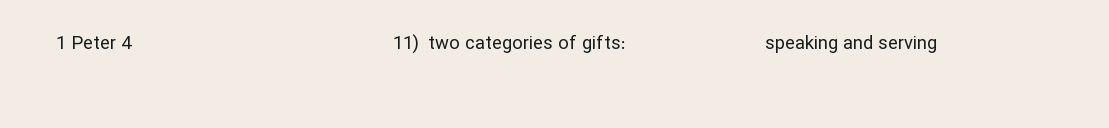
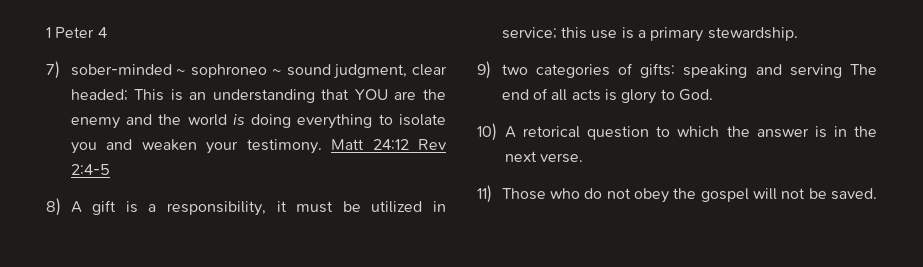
- 11) two categories of gifts: speaking and serving
+ 7) sober-minded ~ sophroneo ~ sound judgment, clear headed; This is an understanding that YOU are the enemy and the world is doing everything to isolate you and weaken your testimony. Matt 24:12 Rev 2:4-5
+ 8) A gift is a responsibility, it must be utilized in service; this use is a primary stewardship.
+ 9) two categories of gifts: speaking and serving The end of all acts is glory to God.
+ 10) A retorical question to which the answer is in the next verse.
+ 11) Those who do not obey the gospel will not be saved.

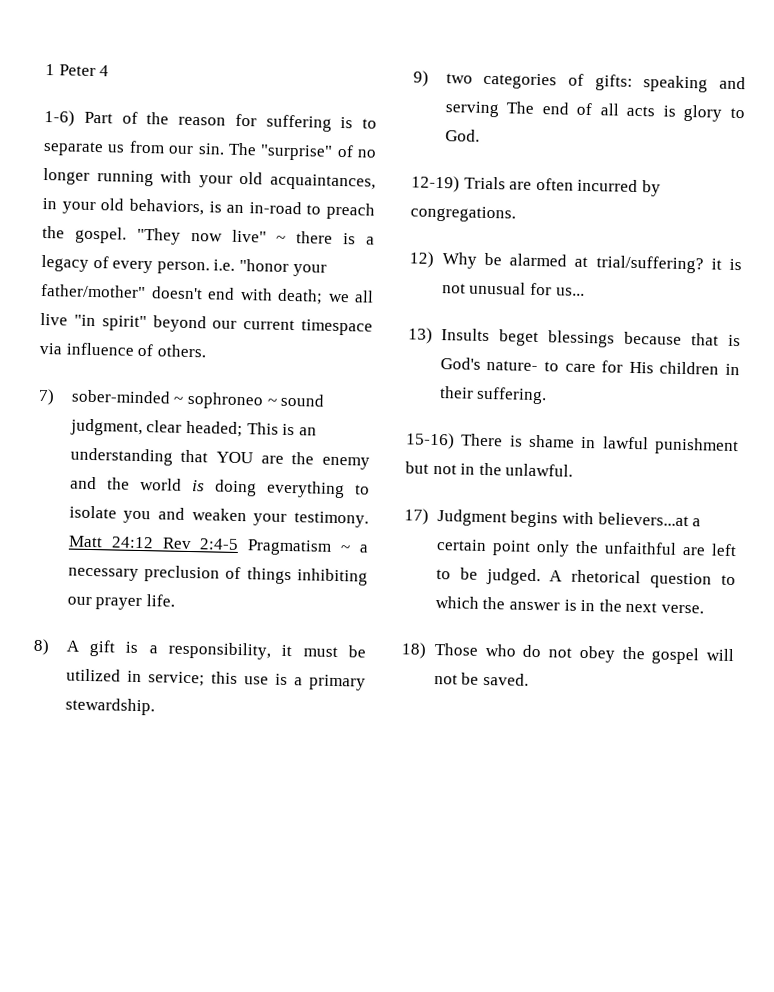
+ 1-6) Part of the reason for suffering is to separate us from our sin. The "surprise" of no longer running with your old acquaintances, in your old behaviors, is an in-road to preach the gospel. "They now live" ~ there is a legacy of every person. i.e. "honor your father/mother" doesn't end with death; we all live "in spirit" beyond our current timespace via influence of others.
- Matt 24:12 Rev 2:4-5
+ Matt 24:12 Rev 2:4-5 Pragmatism ~ a necessary preclusion of things inhibiting our prayer life.
- 10) A retorical question to which the answer is in the next verse.
+ 12-19) Trials are often incurred by congregations.
+ 12) Why be alarmed at trial/suffering? it is not unusual for us...
+ 13) Insults beget blessings because that is God's nature- to care for His children in their suffering.
+ 15-16) There is shame in lawful punishment but not in the unlawful.
+ 17) Judgment begins with believers...at a certain point only the unfaithful are left to be judged. A rhetorical question to which the answer is in the next verse.
- 11) Those who do not obey the gospel will not be saved.
+ 18) Those who do not obey the gospel will not be saved.

